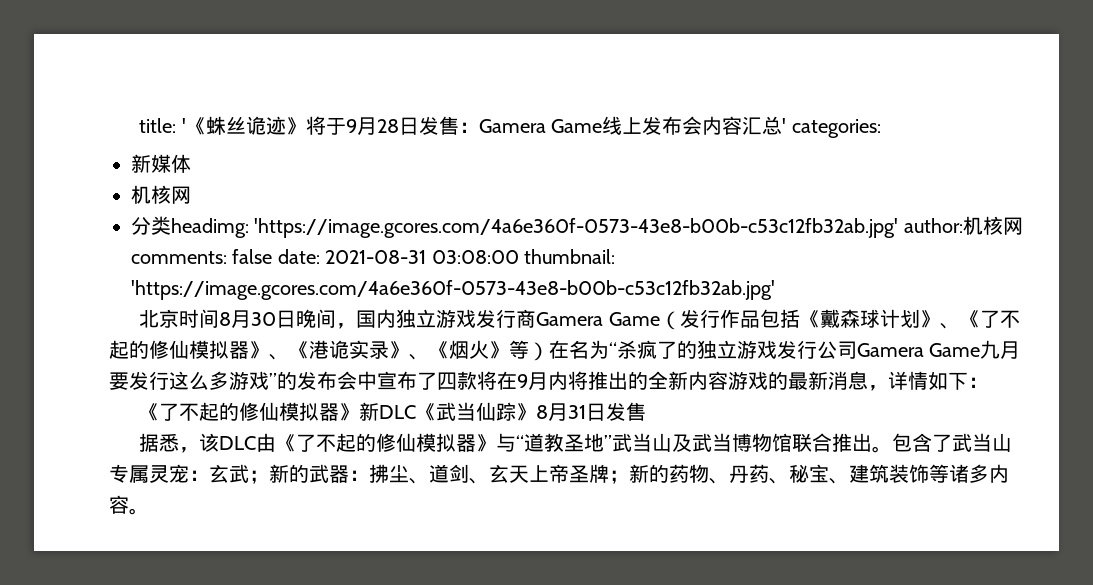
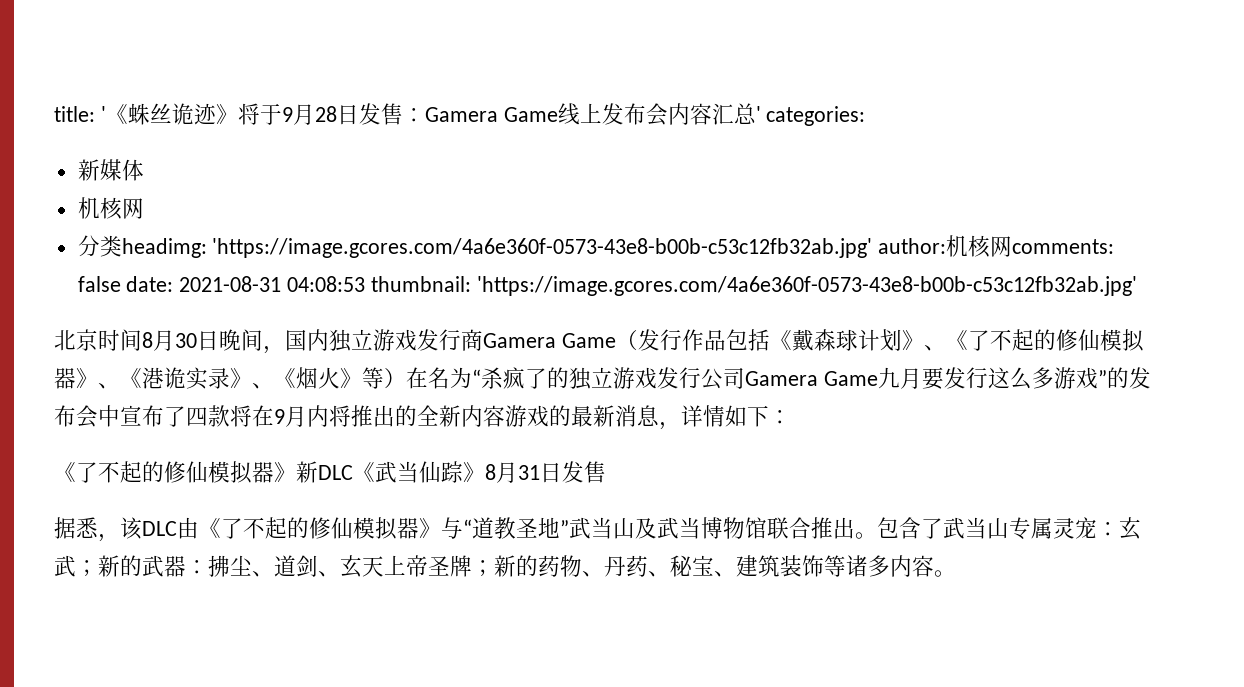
- 分类headimg: 'https://image.gcores.com/4a6e360f-0573-43e8-b00b-c53c12fb32ab.jpg' author:机核网comments: false date: 2021-08-31 03:08:00 thumbnail: 'https://image.gcores.com/4a6e360f-0573-43e8-b00b-c53c12fb32ab.jpg'
+ 分类headimg: 'https://image.gcores.com/4a6e360f-0573-43e8-b00b-c53c12fb32ab.jpg' author:机核网comments: false date: 2021-08-31 04:08:53 thumbnail: 'https://image.gcores.com/4a6e360f-0573-43e8-b00b-c53c12fb32ab.jpg'

